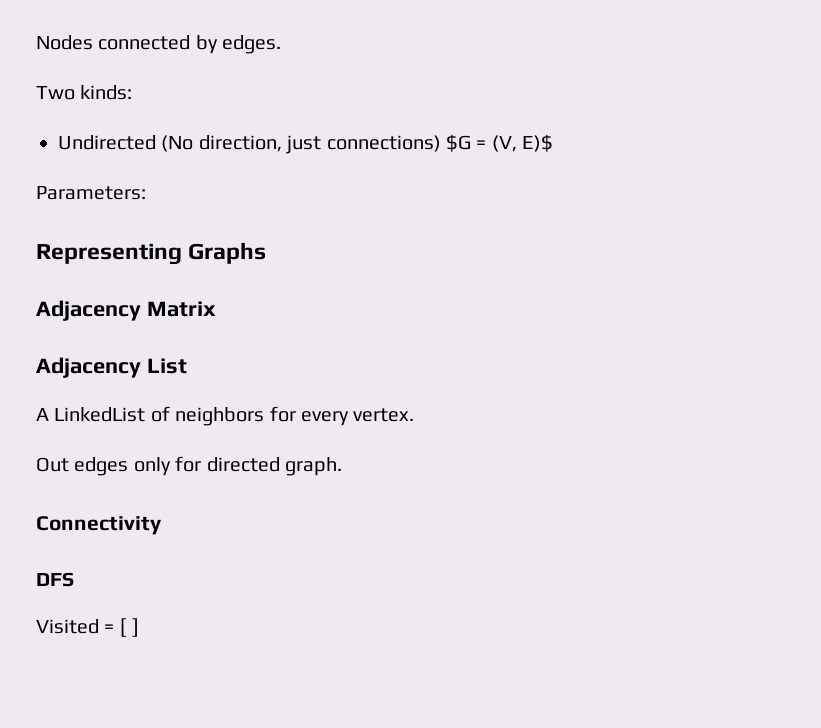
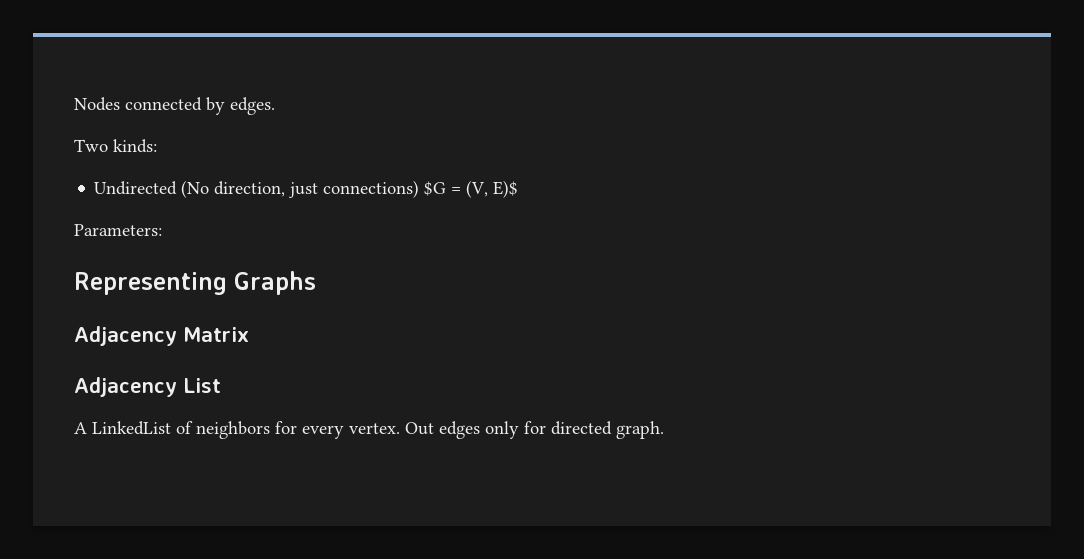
- A LinkedList of neighbors for every vertex.
- Out edges only for directed graph.
+ A LinkedList of neighbors for every vertex. Out edges only for directed graph.
- Connectivity
- DFS
- Visited = [ ]

